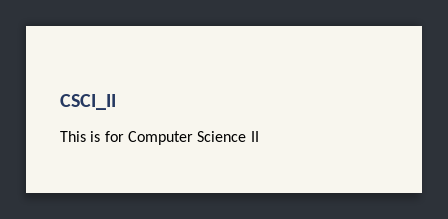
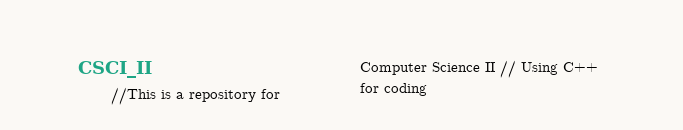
- This is for Computer Science II
+ //This is a repository for Computer Science II // Using C++ for coding

